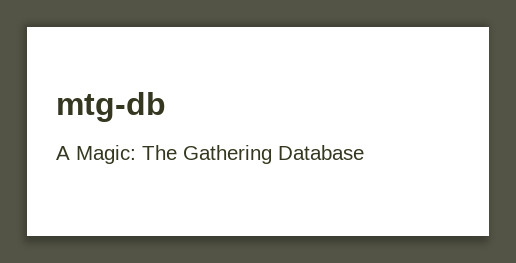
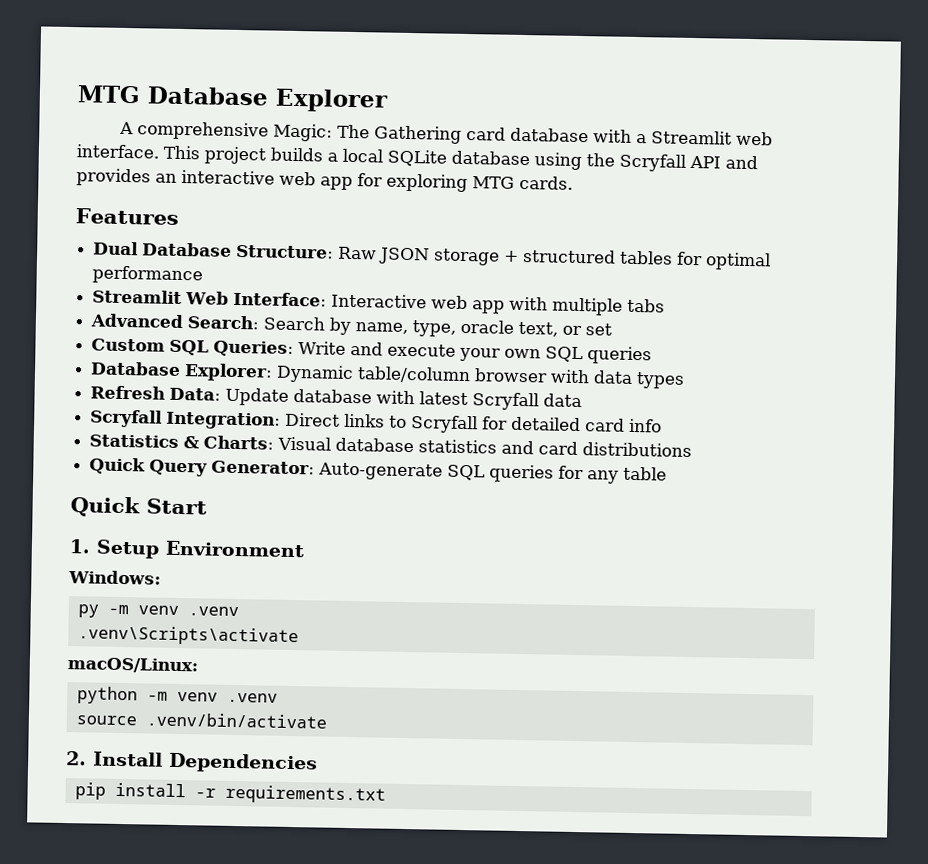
- mtg-db
+ MTG Database Explorer
- A Magic: The Gathering Database
+ A comprehensive Magic: The Gathering card database with a Streamlit web interface. This project builds a local SQLite database using the Scryfall API and provides an interactive web app for exploring MTG cards.
+ Features
+ Dual Database Structure: Raw JSON storage + structured tables for optimal performance
+ Streamlit Web Interface: Interactive web app with multiple tabs
+ Advanced Search: Search by name, type, oracle text, or set
+ Custom SQL Queries: Write and execute your own SQL queries
+ Database Explorer: Dynamic table/column browser with data types
+ Refresh Data: Update database with latest Scryfall data
+ Scryfall Integration: Direct links to Scryfall for detailed card info
+ Statistics & Charts: Visual database statistics and card distributions
+ Quick Query Generator: Auto-generate SQL queries for any table
+ Quick Start
+ 1. Setup Environment
+ Windows:
+ py -m venv .venv
+ .venv\Scripts\activate
+ macOS/Linux:
+ python -m venv .venv
+ source .venv/bin/activate
+ 2. Install Dependencies
+ pip install -r requirements.txt

